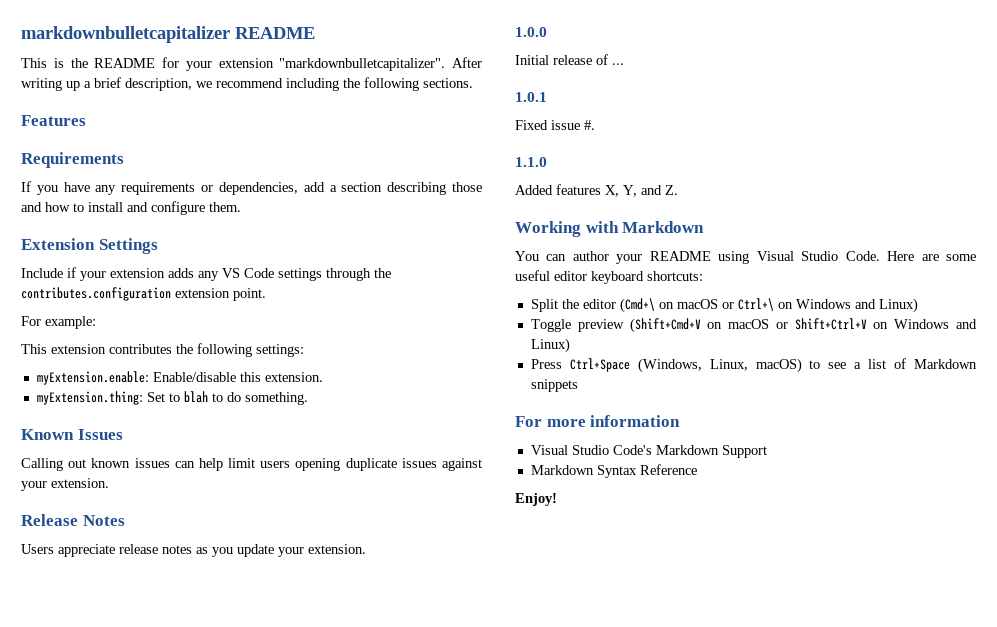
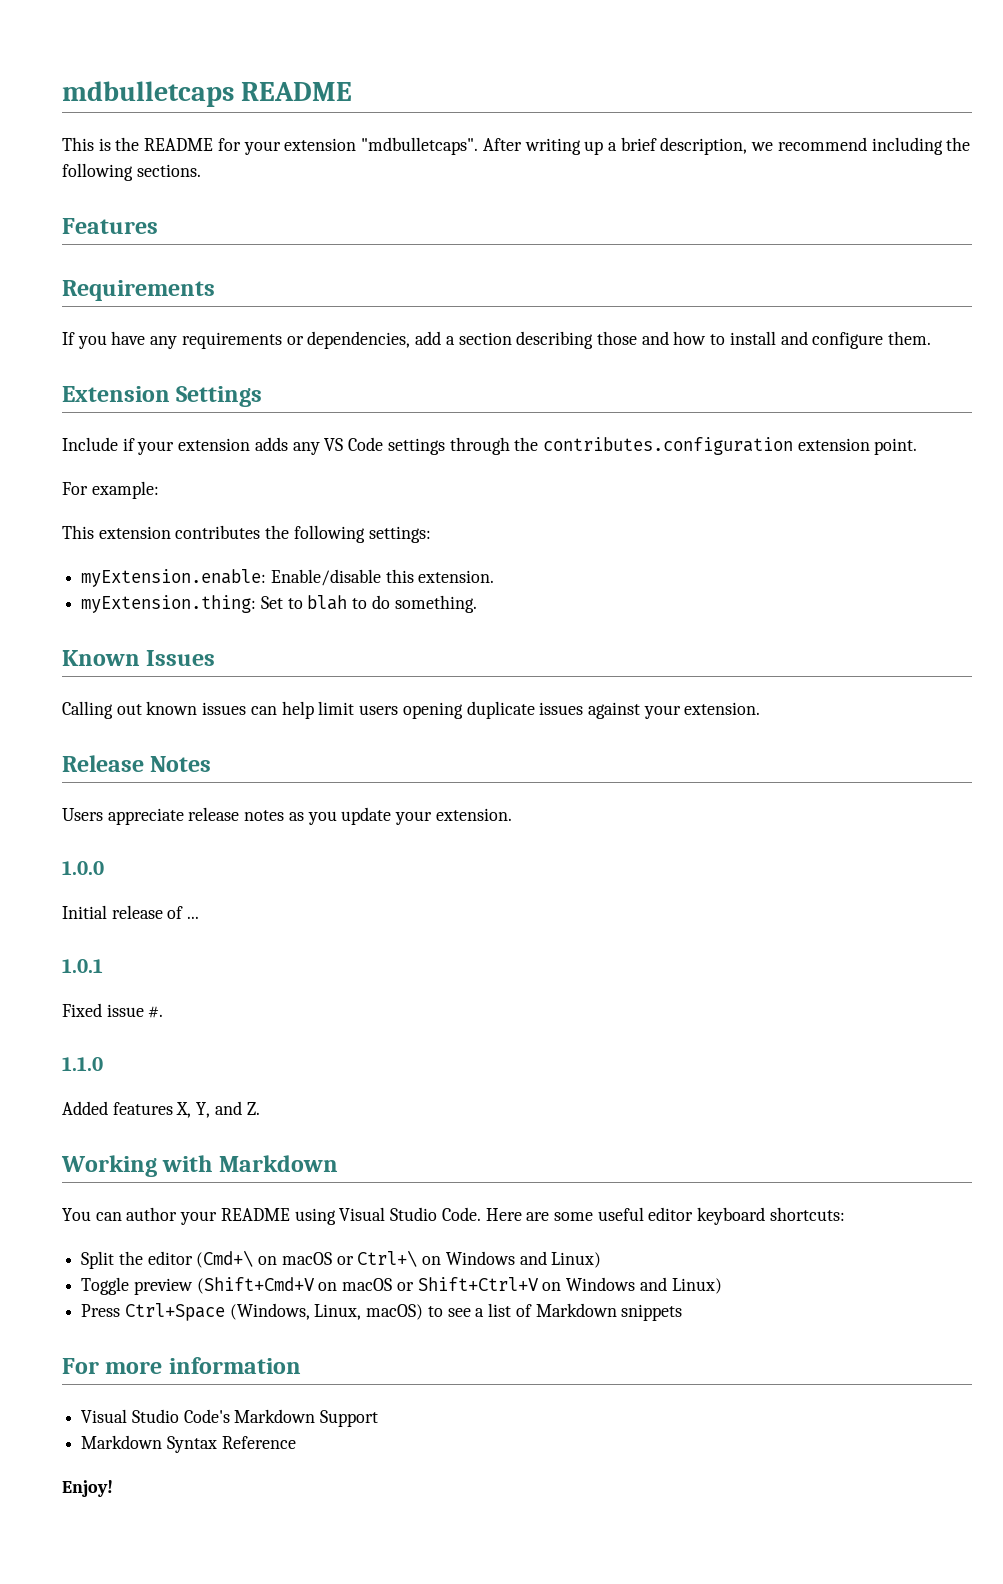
- markdownbulletcapitalizer README
+ mdbulletcaps README
- This is the README for your extension "markdownbulletcapitalizer".
+ This is the README for your extension "mdbulletcaps".

